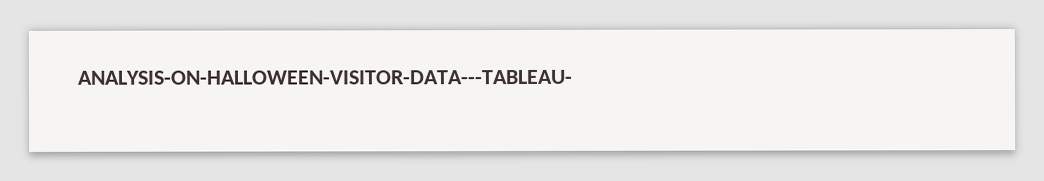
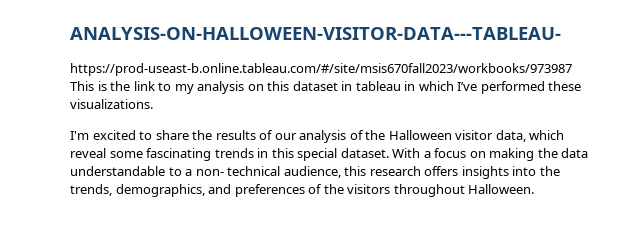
+ https://prod-useast-b.online.tableau.com/#/site/msis670fall2023/workbooks/973987 This is the link to my analysis on this dataset in tableau in which I’ve performed these visualizations.
+ I'm excited to share the results of our analysis of the Halloween visitor data, which reveal some fascinating trends in this special dataset. With a focus on making the data understandable to a non- technical audience, this research offers insights into the trends, demographics, and preferences of the visitors throughout Halloween.

